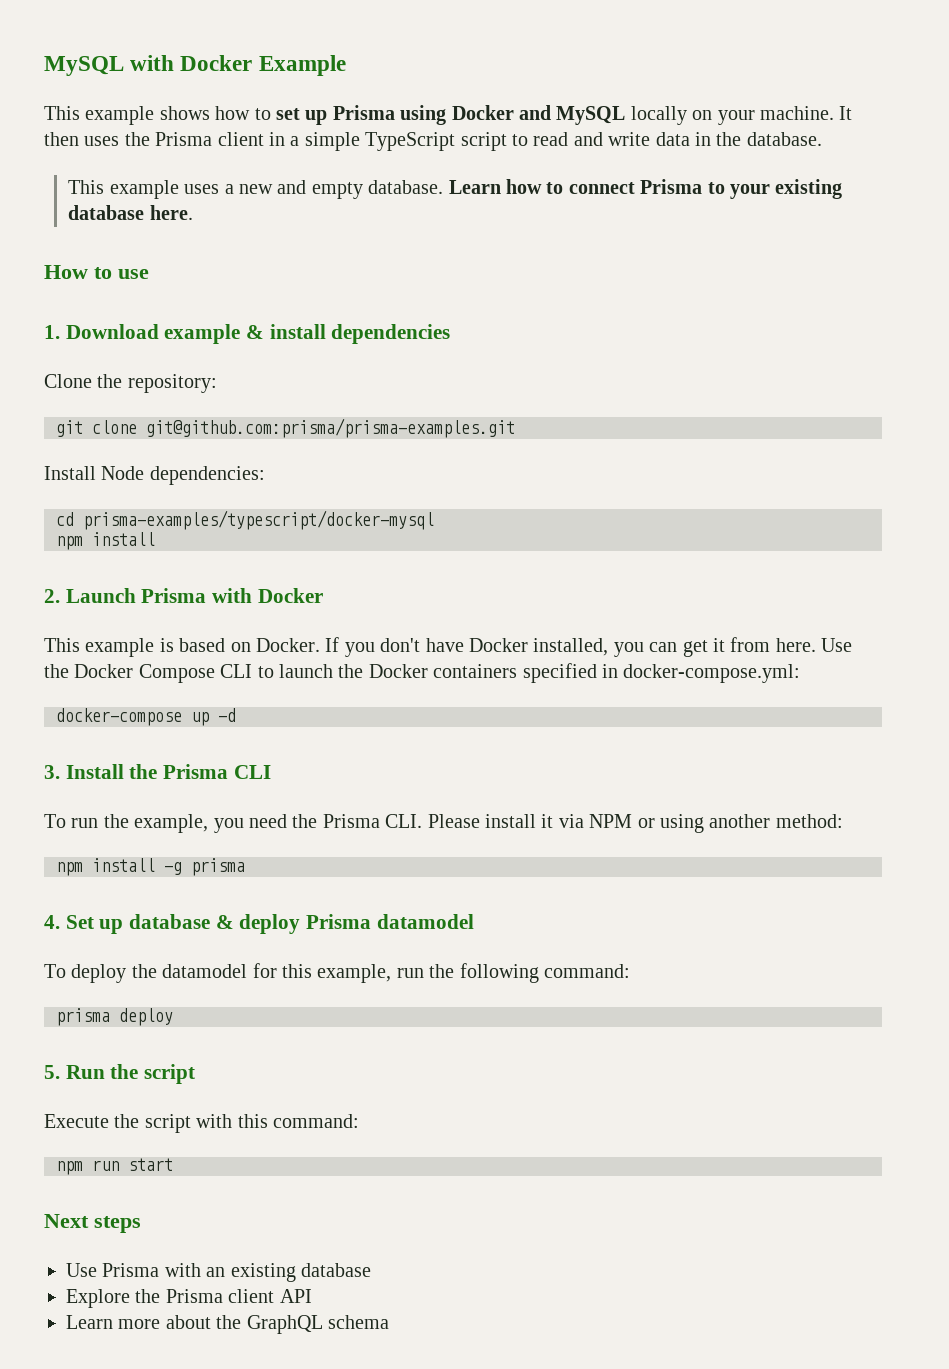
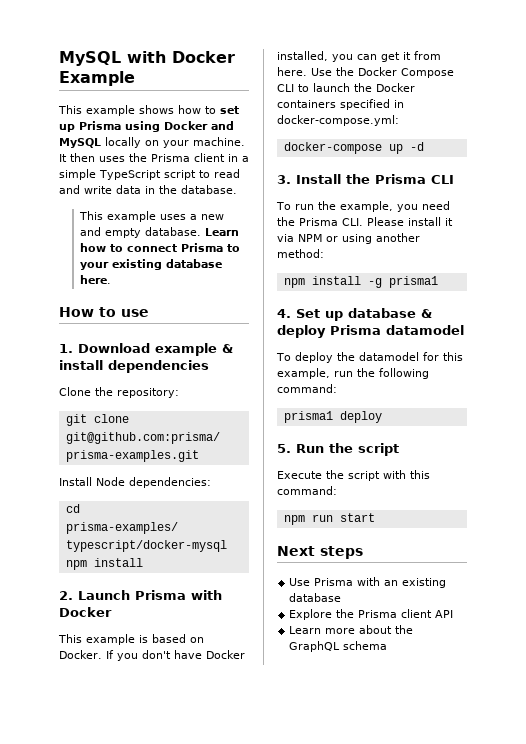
- npm install -g prisma
+ npm install -g prisma1
- prisma deploy
+ prisma1 deploy

